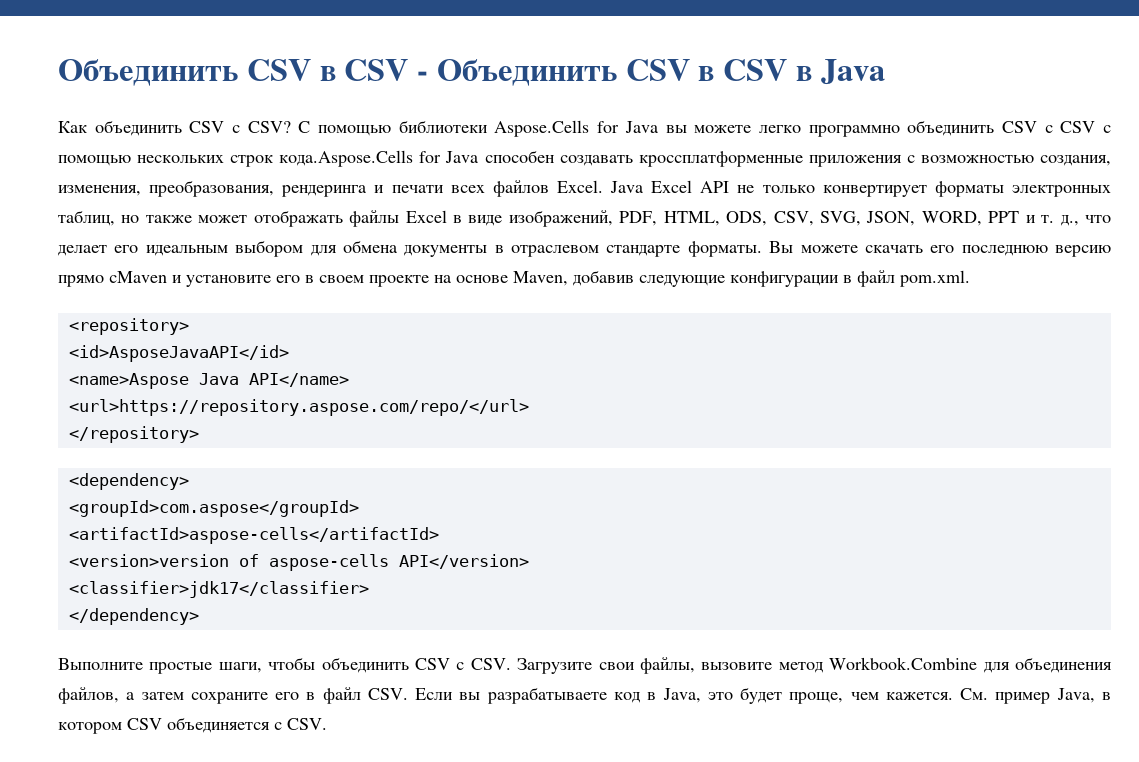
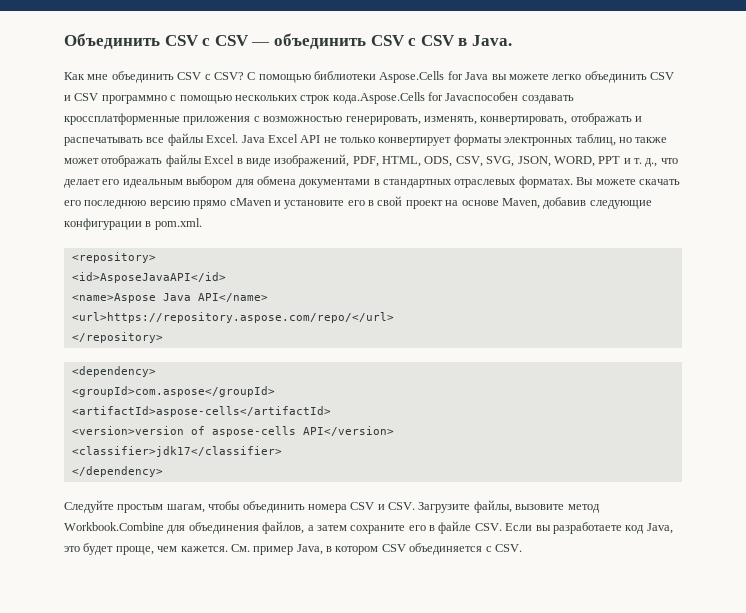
- Объединить CSV в CSV - Объединить CSV в CSV в Java
+ Объединить CSV с CSV — объединить CSV с CSV в Java.
- Как объединить CSV с CSV?
+ Как мне объединить CSV с CSV?
- С помощью библиотеки Aspose.Cells for Java вы можете легко программно объединить CSV с CSV с помощью нескольких строк кода.Aspose.Cells for Java способен создавать кроссплатформенные приложения с возможностью создания, изменения, преобразования, рендеринга и печати всех файлов Excel.
+ С помощью библиотеки Aspose.Cells for Java вы можете легко объединить CSV и CSV программно с помощью нескольких строк кода.Aspose.Cells for Javaспособен создавать кроссплатформенные приложения с возможностью генерировать, изменять, конвертировать, отображать и распечатывать все файлы Excel.
- Java Excel API не только конвертирует форматы электронных таблиц, но также может отображать файлы Excel в виде изображений, PDF, HTML, ODS, CSV, SVG, JSON, WORD, PPT и т. д., что делает его идеальным выбором для обмена документы в отраслевом стандарте форматы.
+ Java Excel API не только конвертирует форматы электронных таблиц, но также может отображать файлы Excel в виде изображений, PDF, HTML, ODS, CSV, SVG, JSON, WORD, PPT и т. д., что делает его идеальным выбором для обмена документами в стандартных отраслевых форматах.
- Вы можете скачать его последнюю версию прямо сMaven и установите его в своем проекте на основе Maven, добавив следующие конфигурации в файл pom.xml.
+ Вы можете скачать его последнюю версию прямо сMaven и установите его в свой проект на основе Maven, добавив следующие конфигурации в pom.xml.
- Выполните простые шаги, чтобы объединить CSV с CSV. Загрузите свои файлы, вызовите метод Workbook.Combine для объединения файлов, а затем сохраните его в файл CSV. Если вы разрабатываете код в Java, это будет проще, чем кажется.
+ Следуйте простым шагам, чтобы объединить номера CSV и CSV. Загрузите файлы, вызовите метод Workbook.Combine для объединения файлов, а затем сохраните его в файле CSV. Если вы разработаете код Java, это будет проще, чем кажется.

